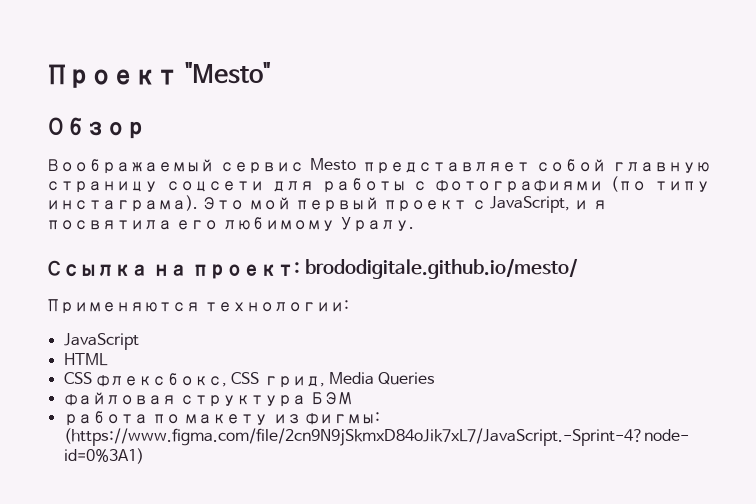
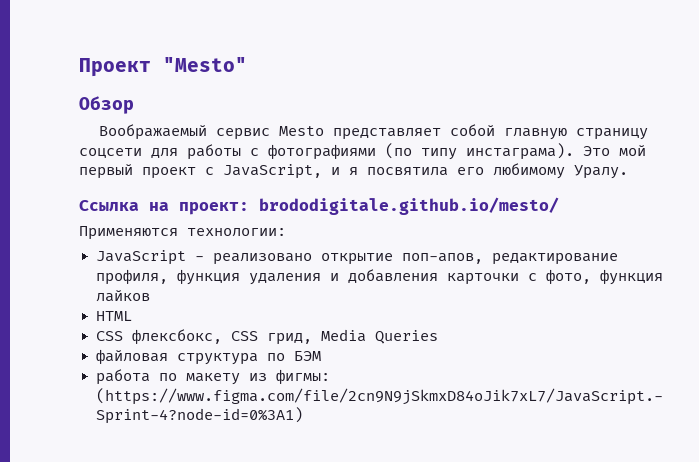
- JavaScript
+ JavaScript - реализовано открытие поп-апов, редактирование профиля, функция удаления и добавления карточки с фото, функция лайков
- файловая структура БЭМ
+ файловая структура по БЭМ

